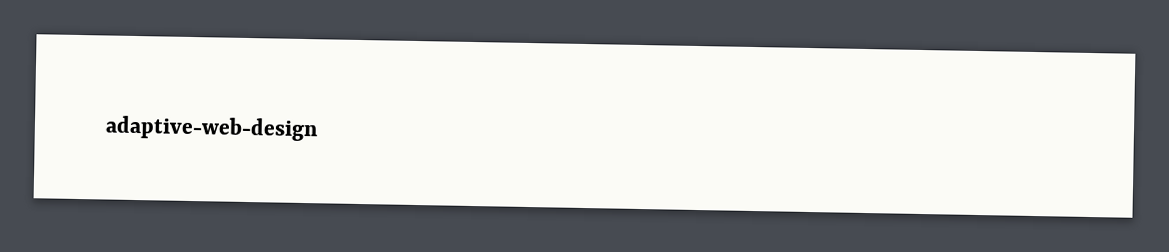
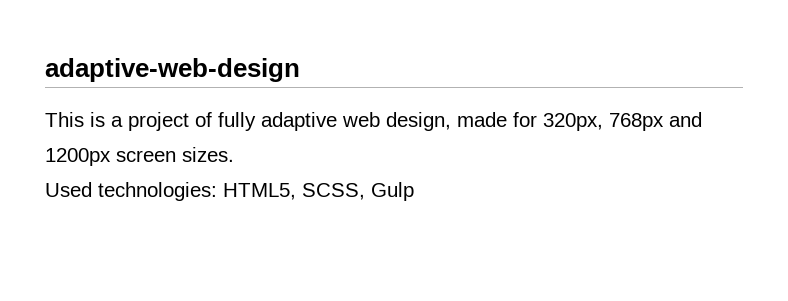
+ This is a project of fully adaptive web design, made for 320px, 768px and 1200px screen sizes.
+ Used technologies: HTML5, SCSS, Gulp

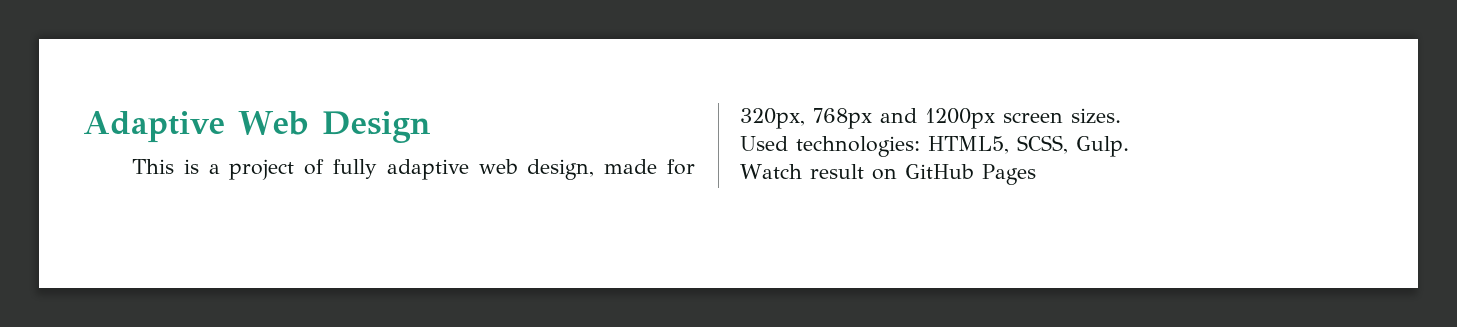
- adaptive-web-design
+ Adaptive Web Design
- Used technologies: HTML5, SCSS, Gulp
+ Used technologies: HTML5, SCSS, Gulp.
+ Watch result on GitHub Pages

